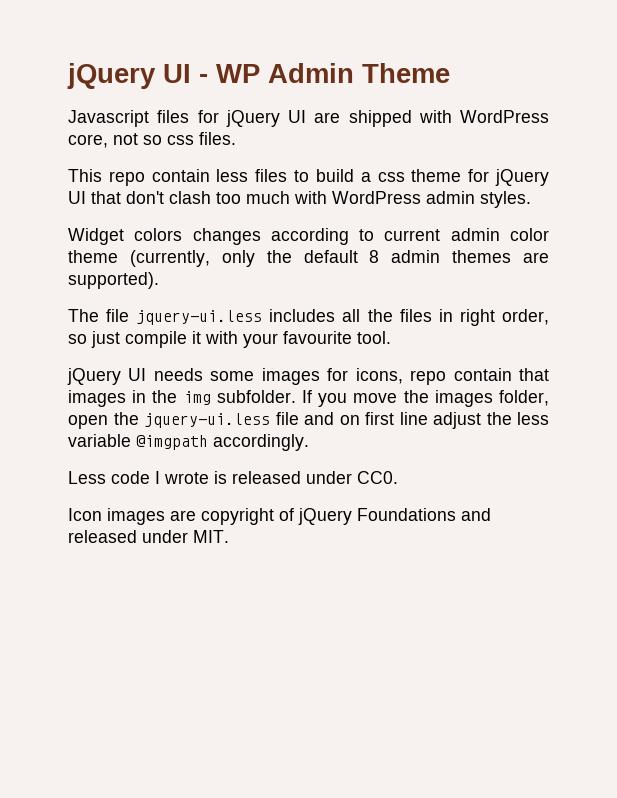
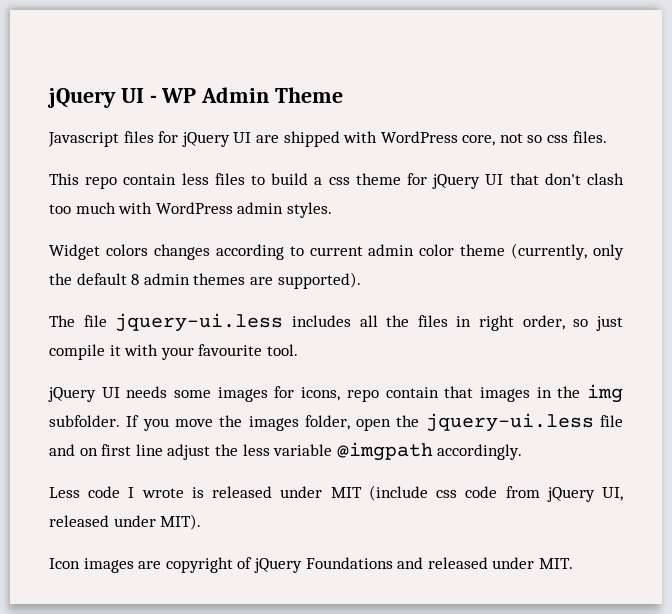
- Less code I wrote is released under CC0.
+ Less code I wrote is released under MIT (include css code from jQuery UI, released under MIT).

